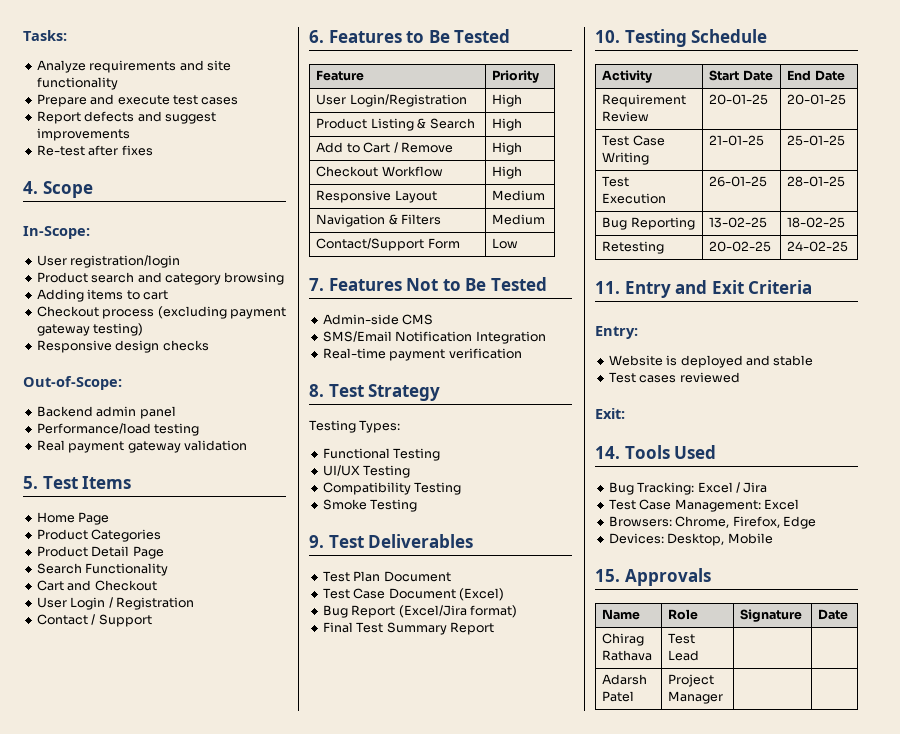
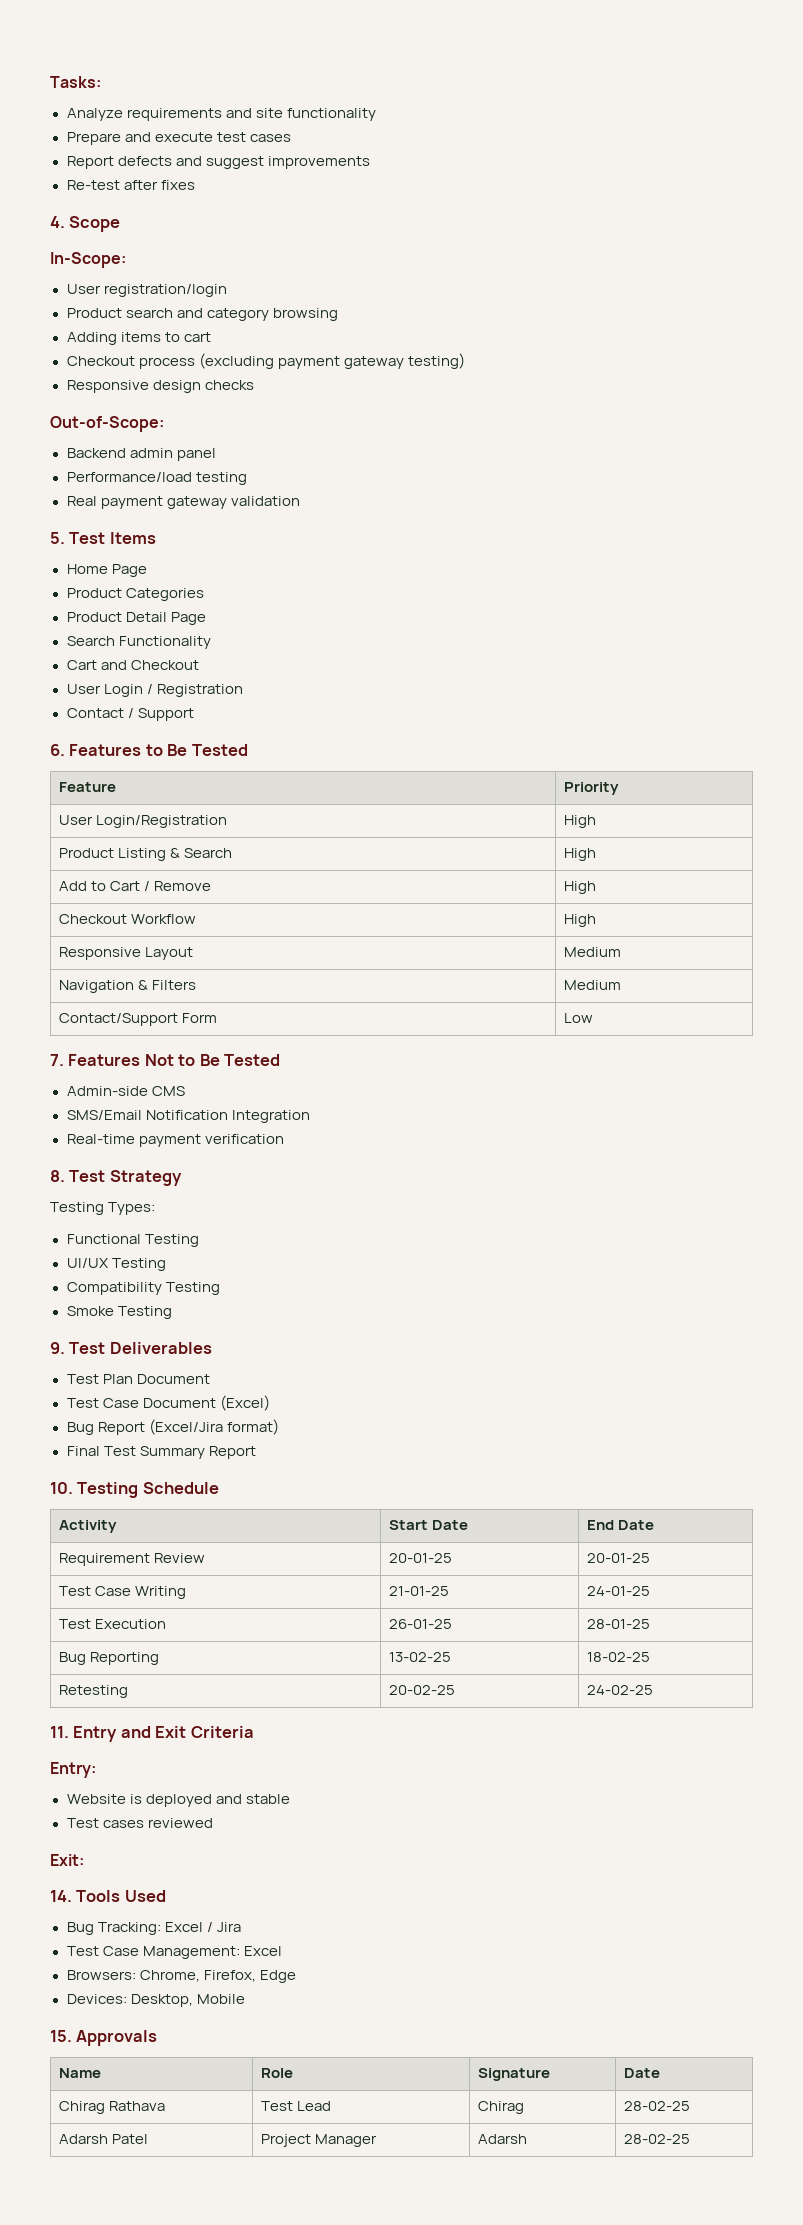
- Test Case Writing | 21-01-25 | 25-01-25
+ Test Case Writing | 21-01-25 | 24-01-25
- Chirag Rathava | Test Lead | |
+ Chirag Rathava | Test Lead | Chirag | 28-02-25
- Adarsh Patel | Project Manager | |
+ Adarsh Patel | Project Manager | Adarsh | 28-02-25

